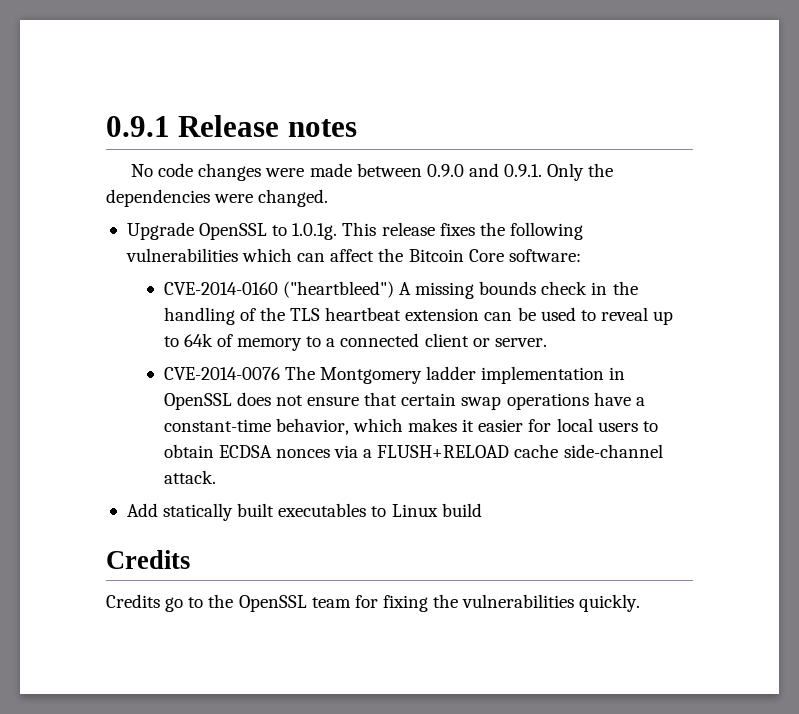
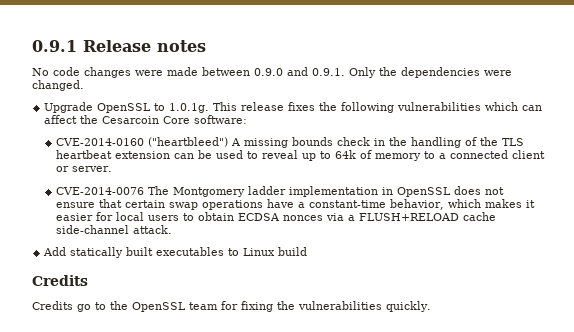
- Upgrade OpenSSL to 1.0.1g. This release fixes the following vulnerabilities which can affect the Bitcoin Core software:
+ Upgrade OpenSSL to 1.0.1g. This release fixes the following vulnerabilities which can affect the Cesarcoin Core software:

